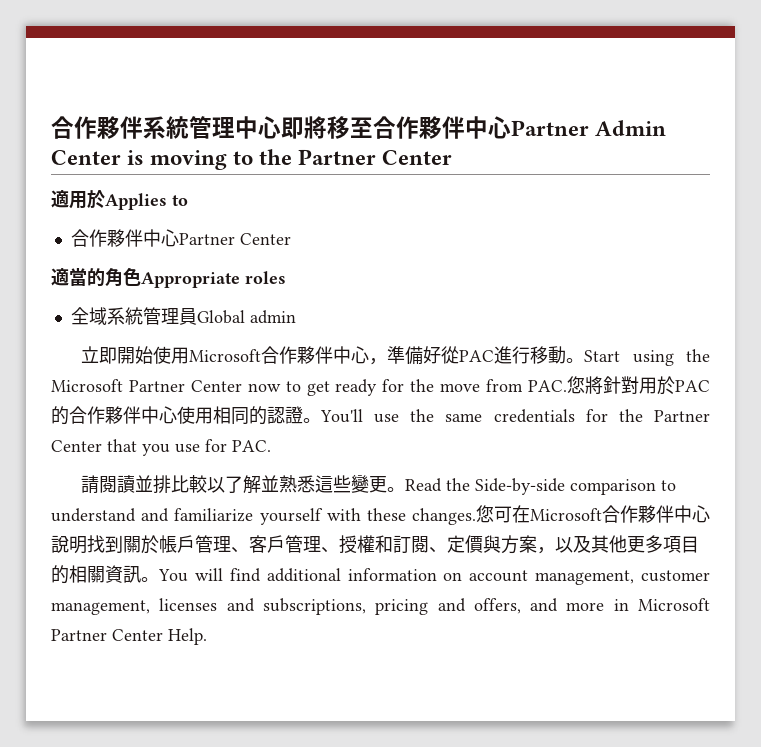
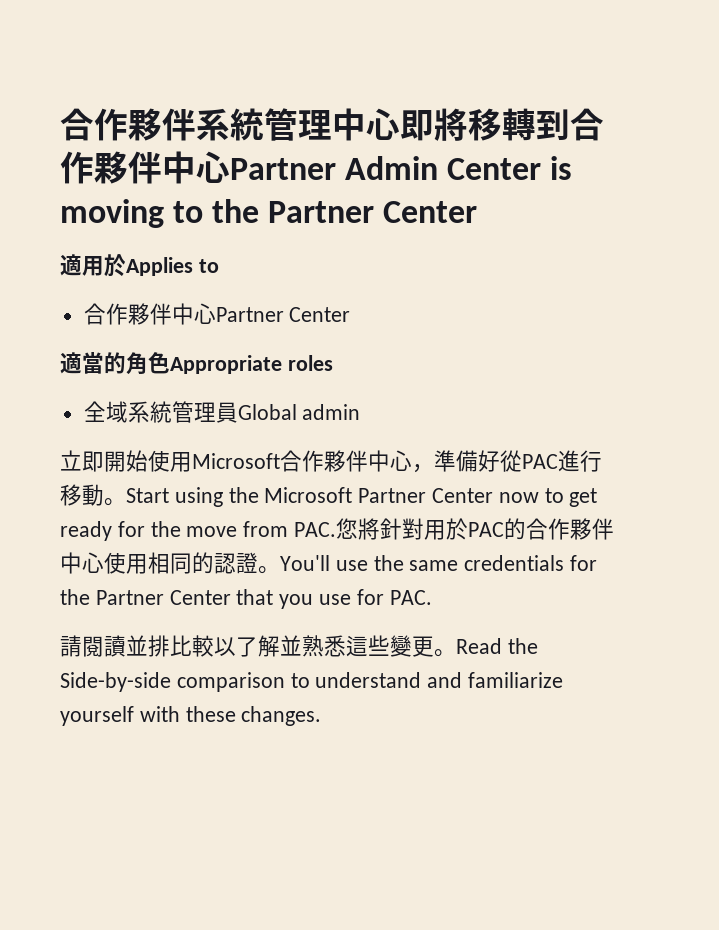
- 合作夥伴系統管理中心即將移至合作夥伴中心Partner Admin Center is moving to the Partner Center
+ 合作夥伴系統管理中心即將移轉到合作夥伴中心Partner Admin Center is moving to the Partner Center
- 您可在Microsoft合作夥伴中心說明找到關於帳戶管理、客戶管理、授權和訂閱、定價與方案，以及其他更多項目的相關資訊。You will find additional information on account management, customer management, licenses and subscriptions, pricing and offers, and more in Microsoft Partner Center Help.

